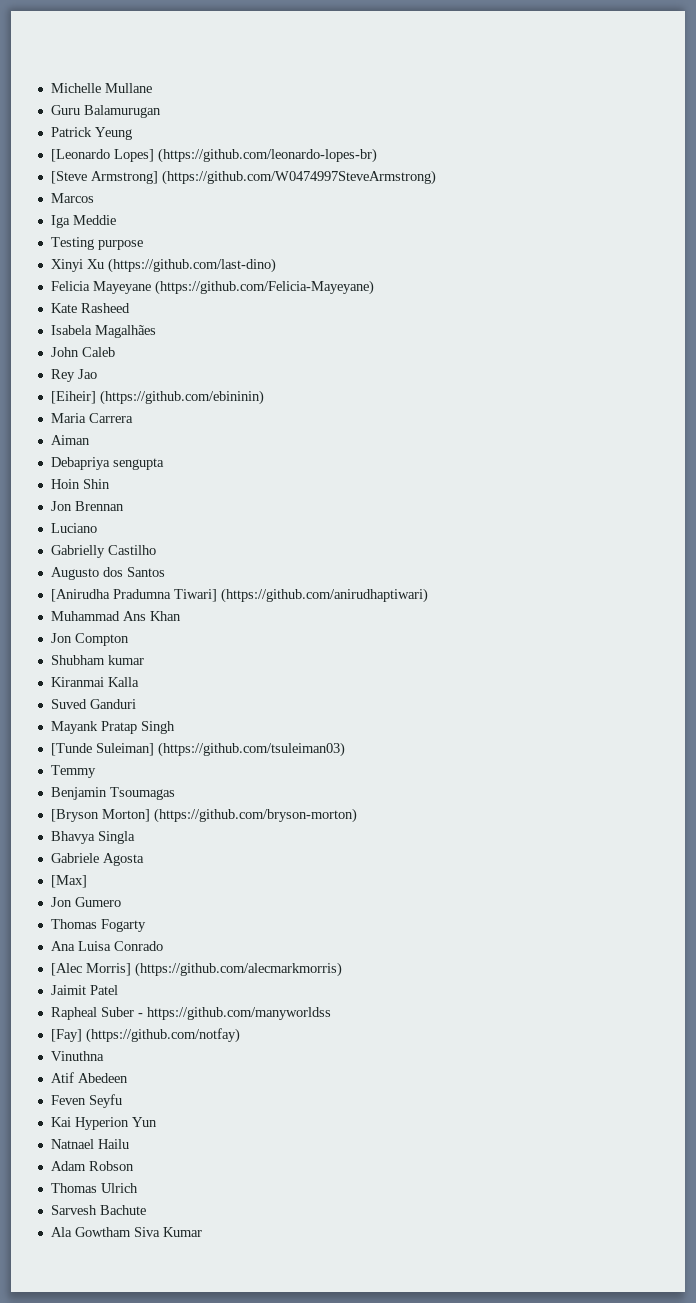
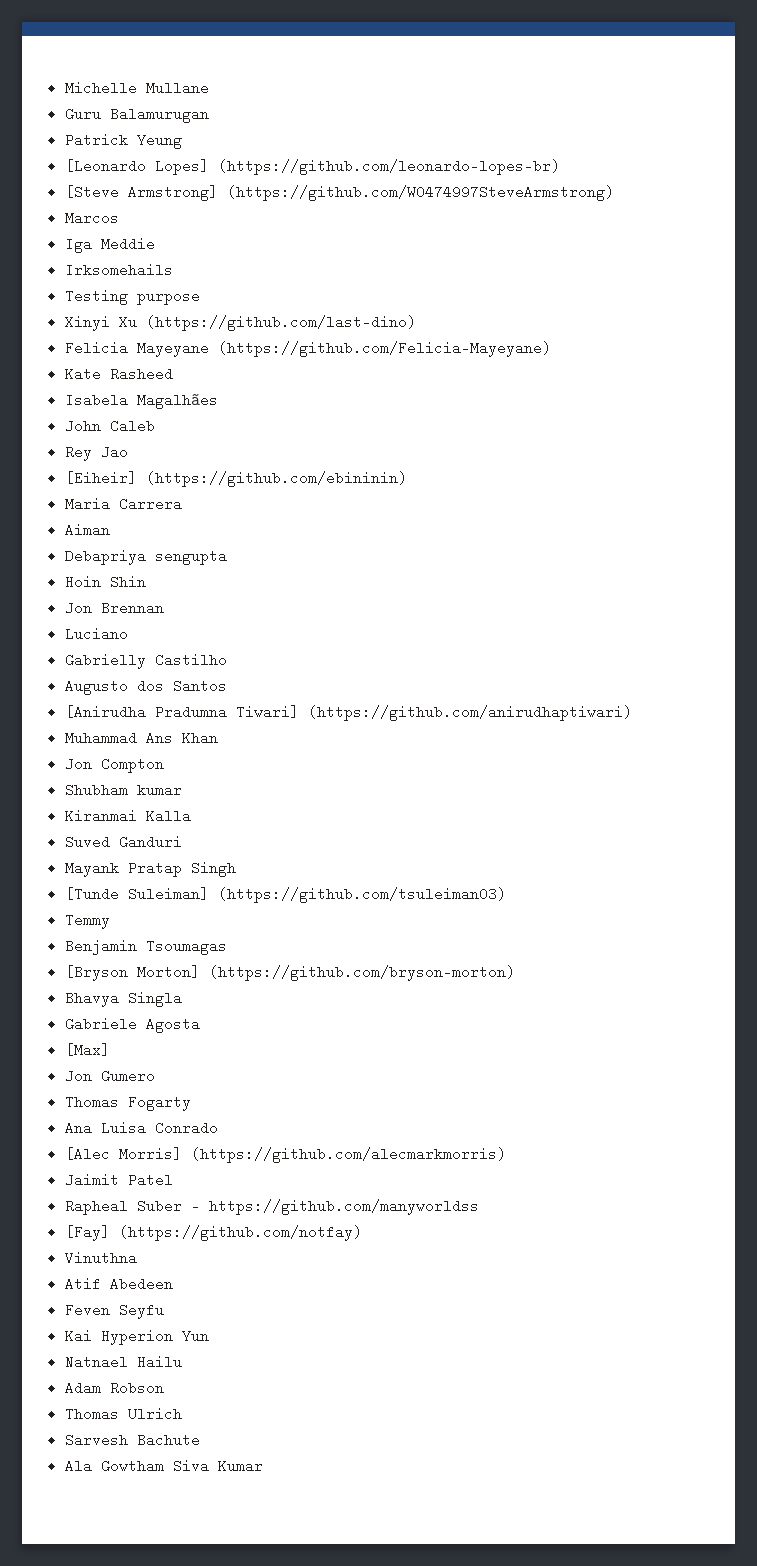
+ Irksomehails

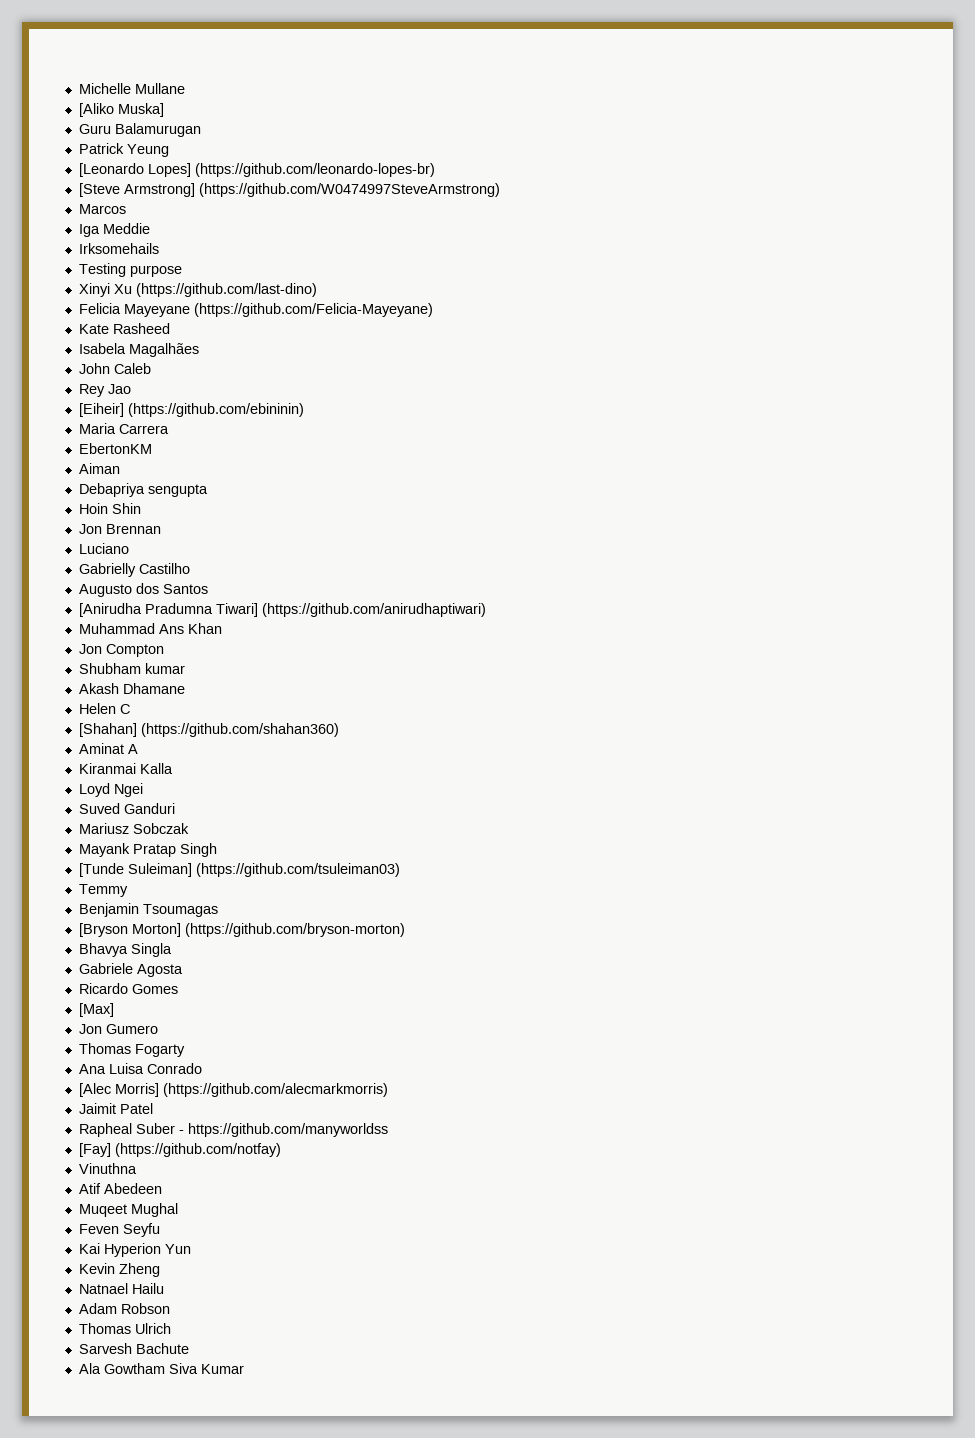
+ [Aliko Muska]
+ EbertonKM
+ Akash Dhamane
+ Helen C
+ [Shahan] (https://github.com/shahan360)
+ Aminat A
+ Loyd Ngei
+ Mariusz Sobczak
+ Ricardo Gomes
+ Muqeet Mughal
+ Kevin Zheng

